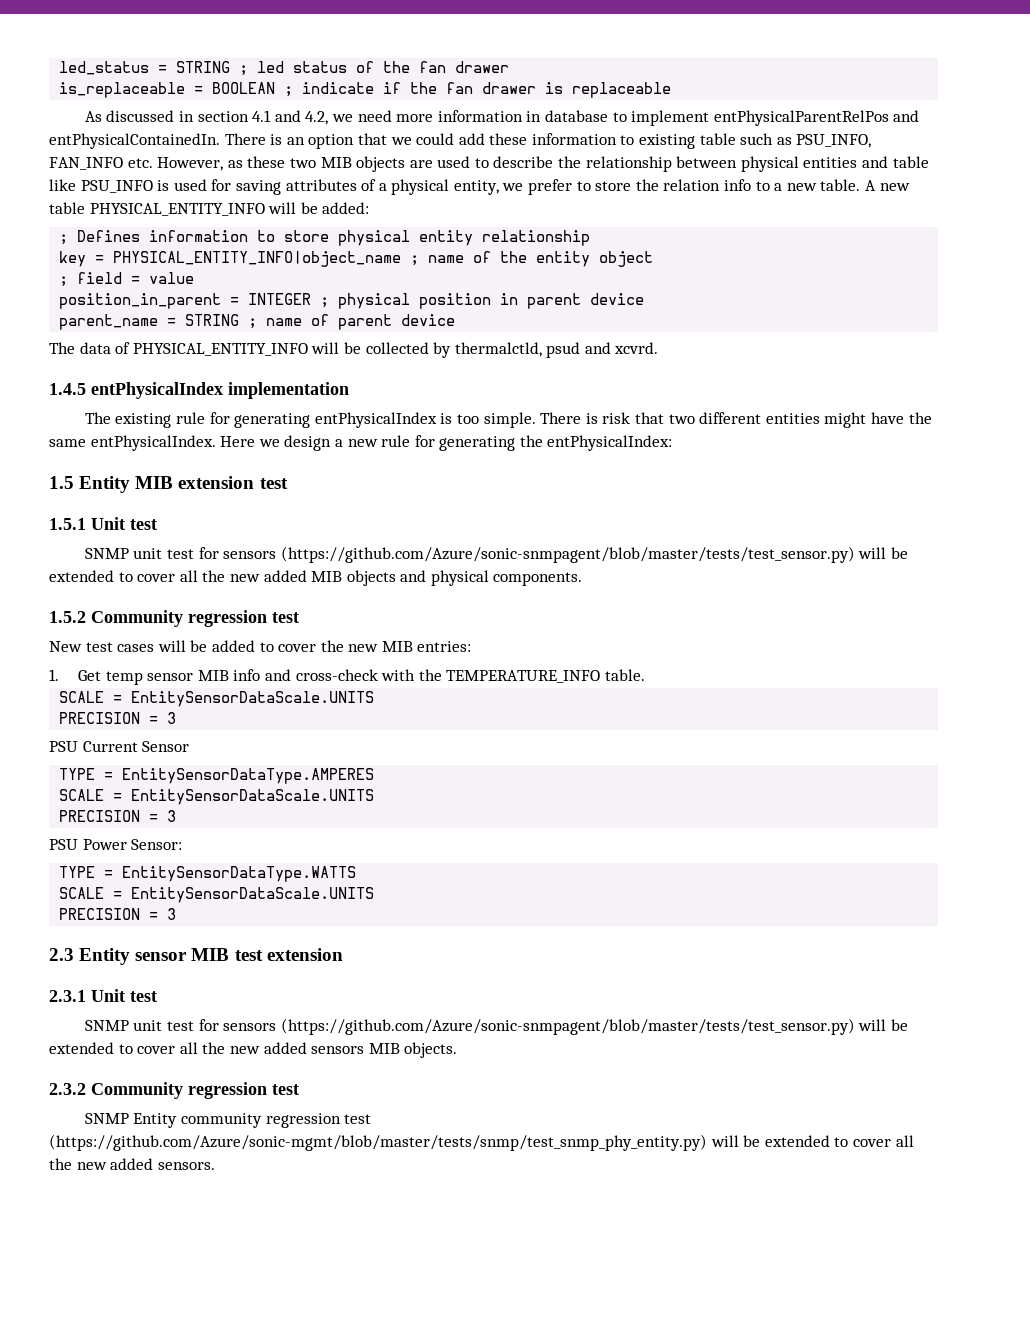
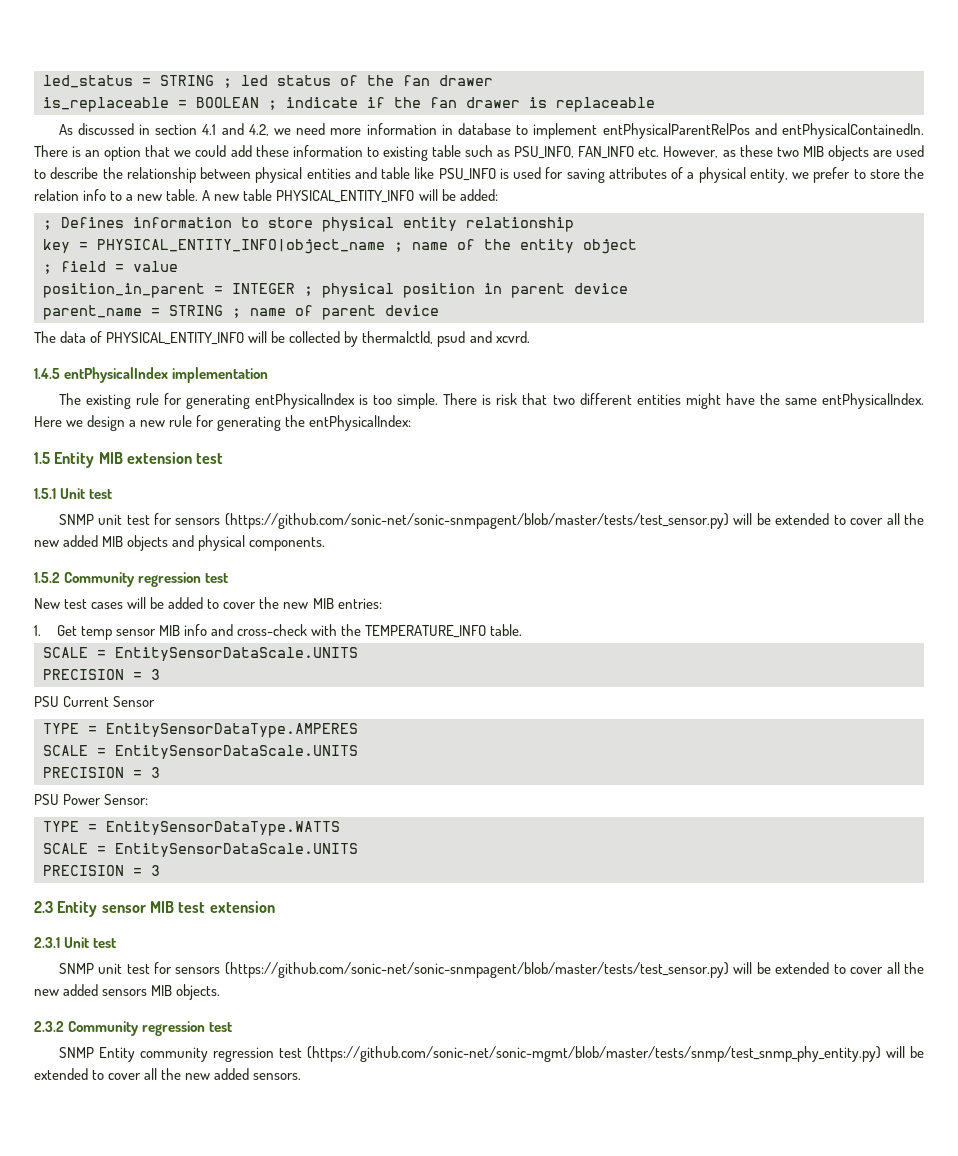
- SNMP unit test for sensors (https://github.com/Azure/sonic-snmpagent/blob/master/tests/test_sensor.py) will be extended to cover all the new added MIB objects and physical components.
+ SNMP unit test for sensors (https://github.com/sonic-net/sonic-snmpagent/blob/master/tests/test_sensor.py) will be extended to cover all the new added MIB objects and physical components.
- SNMP unit test for sensors (https://github.com/Azure/sonic-snmpagent/blob/master/tests/test_sensor.py) will be extended to cover all the new added sensors MIB objects.
+ SNMP unit test for sensors (https://github.com/sonic-net/sonic-snmpagent/blob/master/tests/test_sensor.py) will be extended to cover all the new added sensors MIB objects.
- SNMP Entity community regression test (https://github.com/Azure/sonic-mgmt/blob/master/tests/snmp/test_snmp_phy_entity.py) will be extended to cover all the new added sensors.
+ SNMP Entity community regression test (https://github.com/sonic-net/sonic-mgmt/blob/master/tests/snmp/test_snmp_phy_entity.py) will be extended to cover all the new added sensors.

